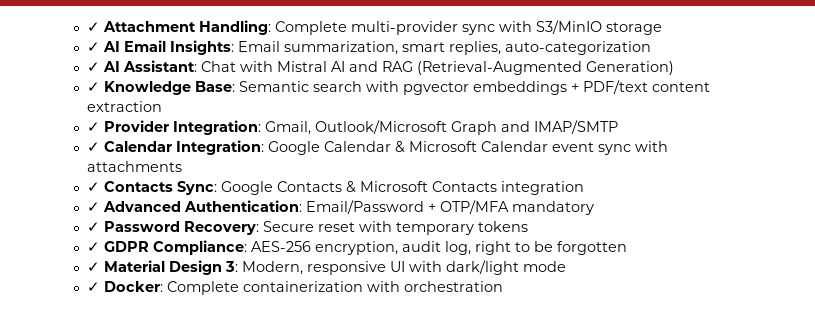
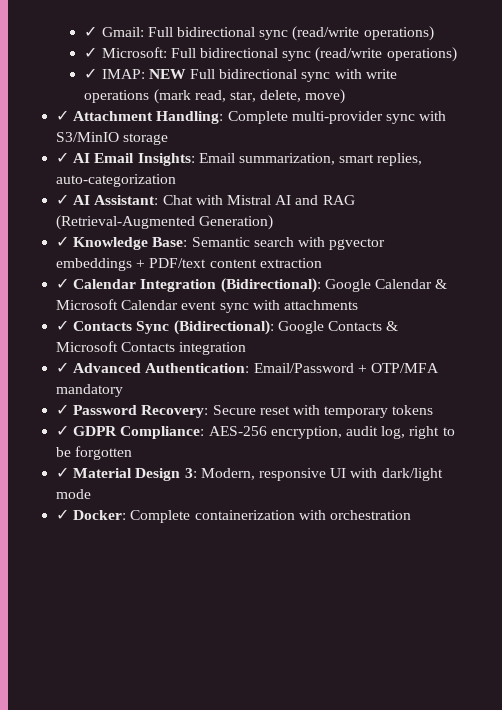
+ ✓ Gmail: Full bidirectional sync (read/write operations)
+ ✓ Microsoft: Full bidirectional sync (read/write operations)
+ ✓ IMAP: NEW Full bidirectional sync with write operations (mark read, star, delete, move)
- ✓ Provider Integration: Gmail, Outlook/Microsoft Graph and IMAP/SMTP
- ✓ Calendar Integration: Google Calendar & Microsoft Calendar event sync with attachments
+ ✓ Calendar Integration (Bidirectional): Google Calendar & Microsoft Calendar event sync with attachments
- ✓ Contacts Sync: Google Contacts & Microsoft Contacts integration
+ ✓ Contacts Sync (Bidirectional): Google Contacts & Microsoft Contacts integration

